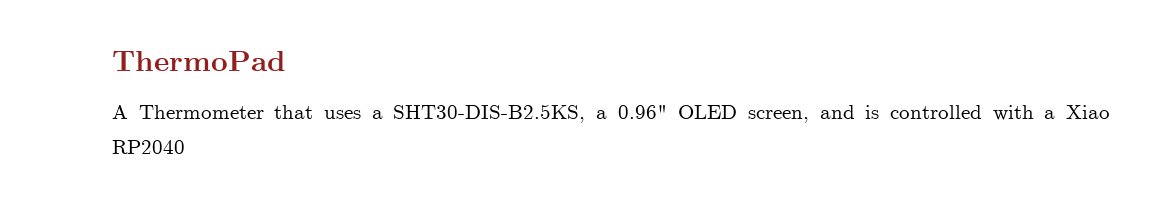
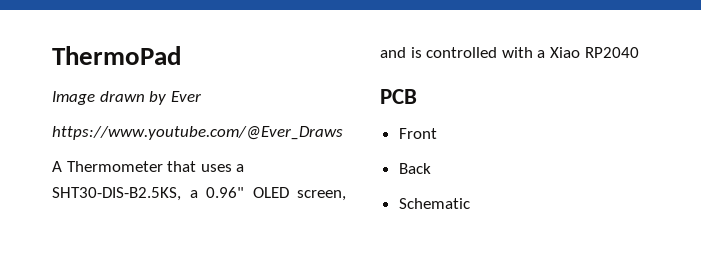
+ Image drawn by Ever
+ https://www.youtube.com/@Ever_Draws
+ PCB
+ Front
+ Back
+ Schematic

